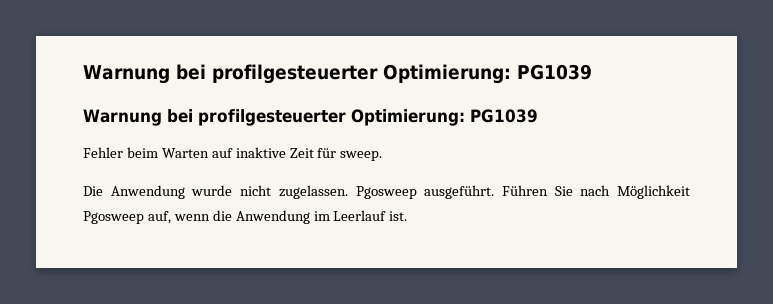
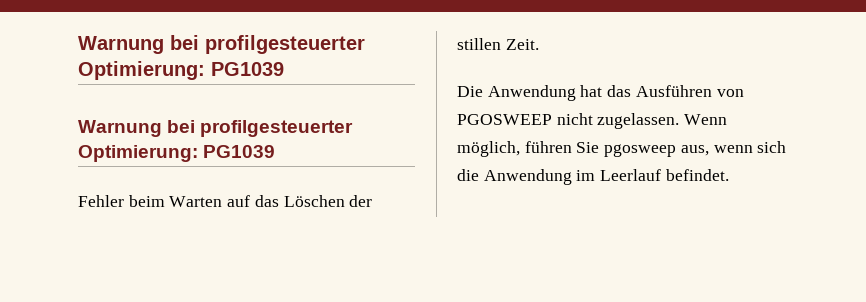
- Fehler beim Warten auf inaktive Zeit für sweep.
- Die Anwendung wurde nicht zugelassen. Pgosweep ausgeführt. Führen Sie nach Möglichkeit Pgosweep auf, wenn die Anwendung im Leerlauf ist.
+ Fehler beim Warten auf das Löschen der stillen Zeit.
+ Die Anwendung hat das Ausführen von PGOSWEEP nicht zugelassen. Wenn möglich, führen Sie pgosweep aus, wenn sich die Anwendung im Leerlauf befindet.

